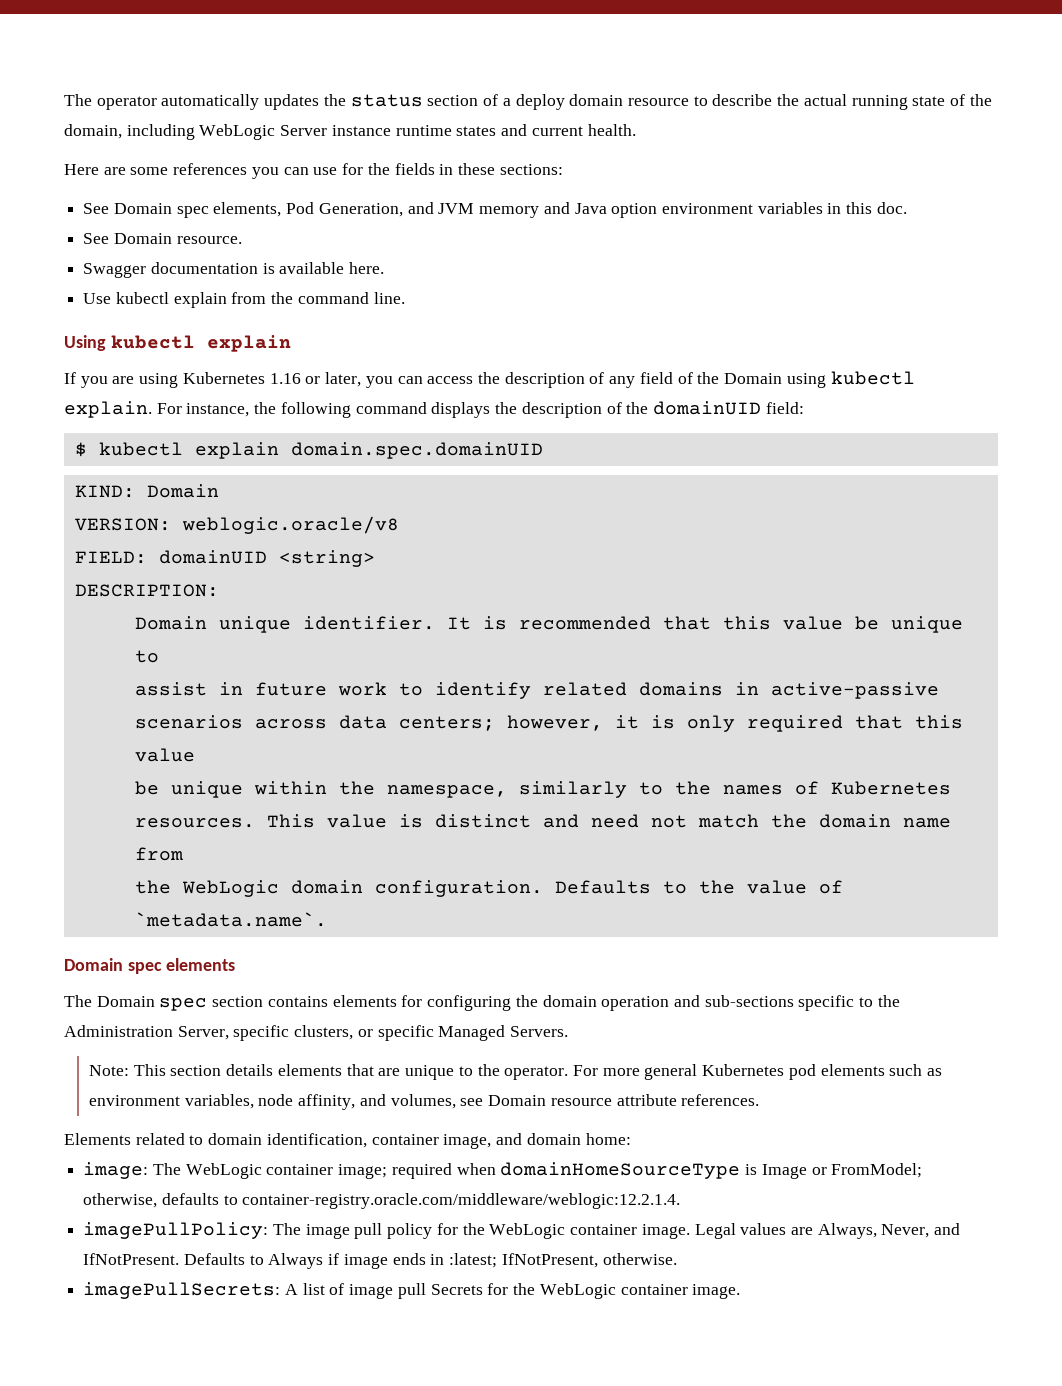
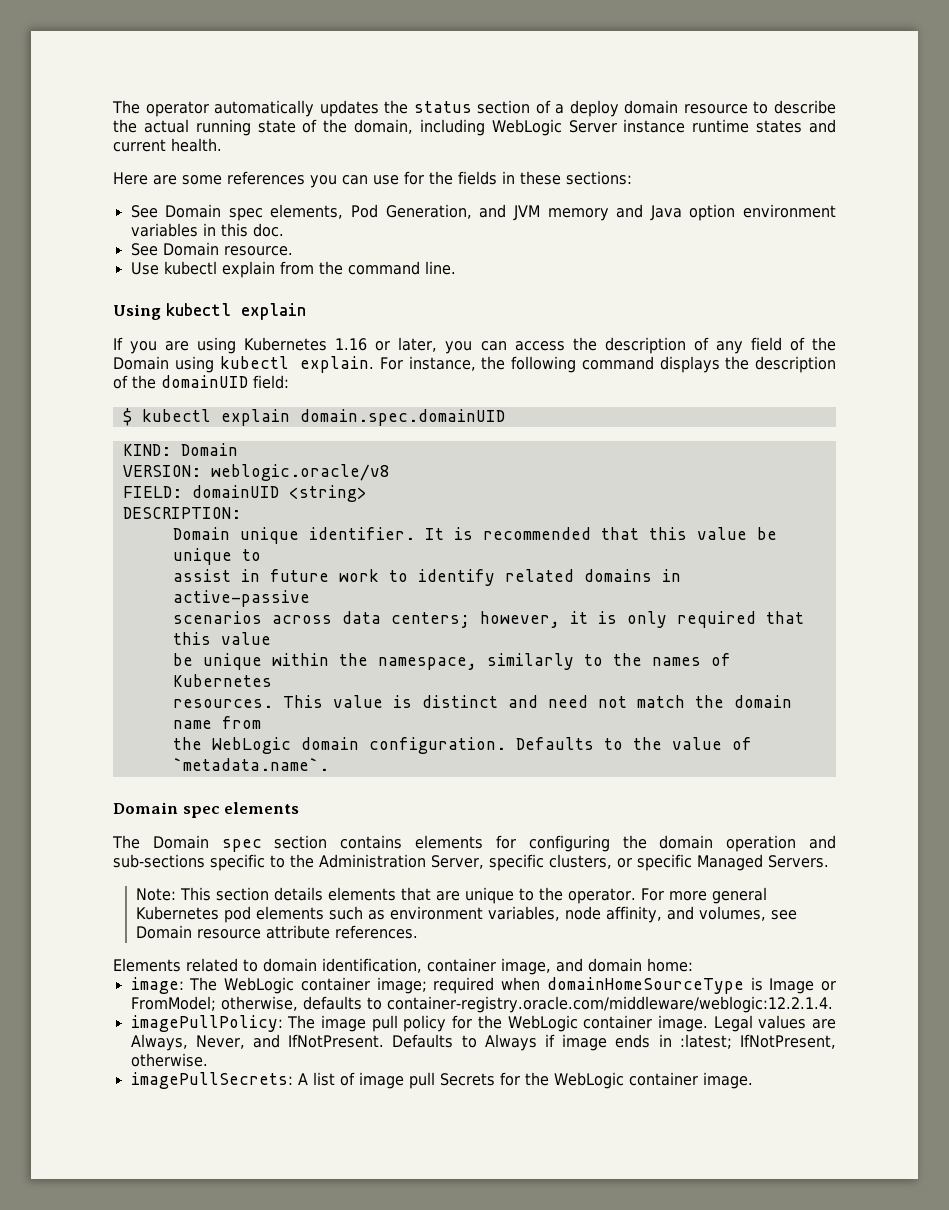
- Swagger documentation is available here.

